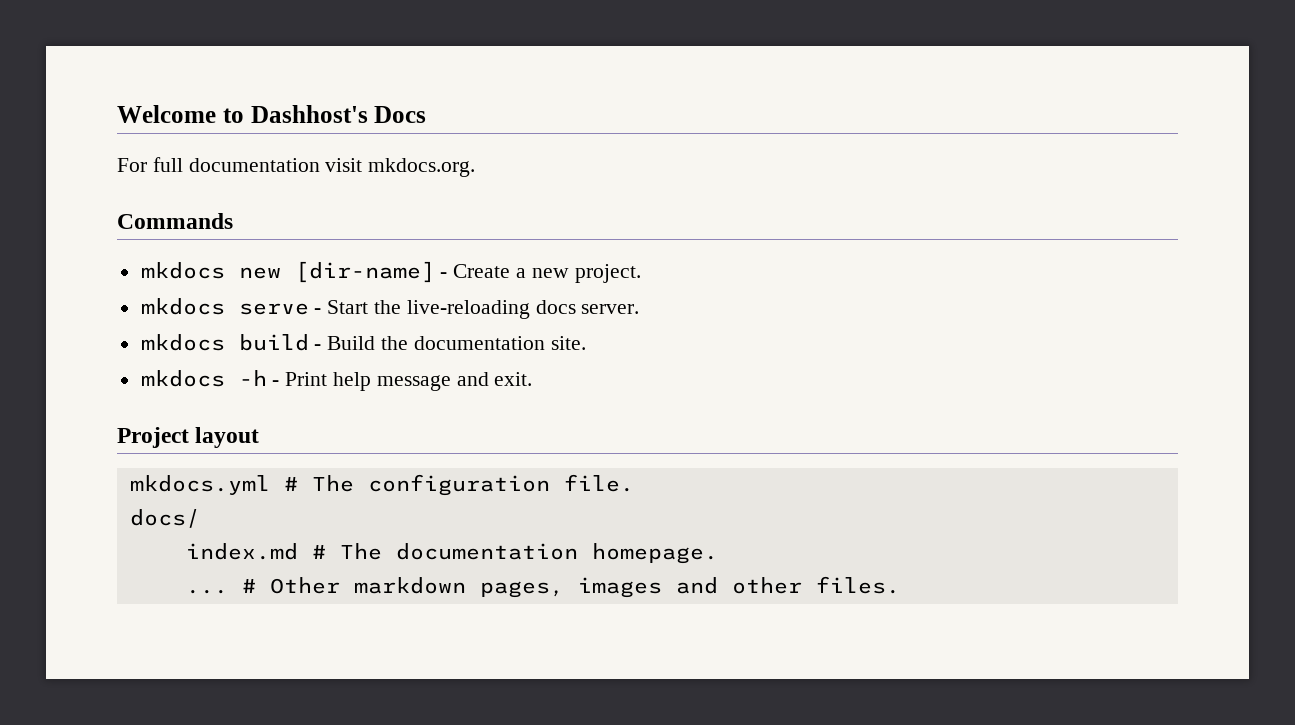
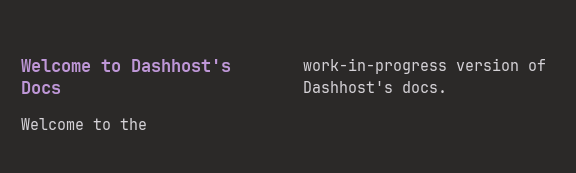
- For full documentation visit mkdocs.org.
- Commands
- mkdocs new [dir-name] - Create a new project.
- mkdocs serve - Start the live-reloading docs server.
- mkdocs build - Build the documentation site.
- mkdocs -h - Print help message and exit.
- Project layout
- mkdocs.yml # The configuration file.
- docs/
- index.md # The documentation homepage.
- ... # Other markdown pages, images and other files.
+ Welcome to the work-in-progress version of Dashhost's docs.

